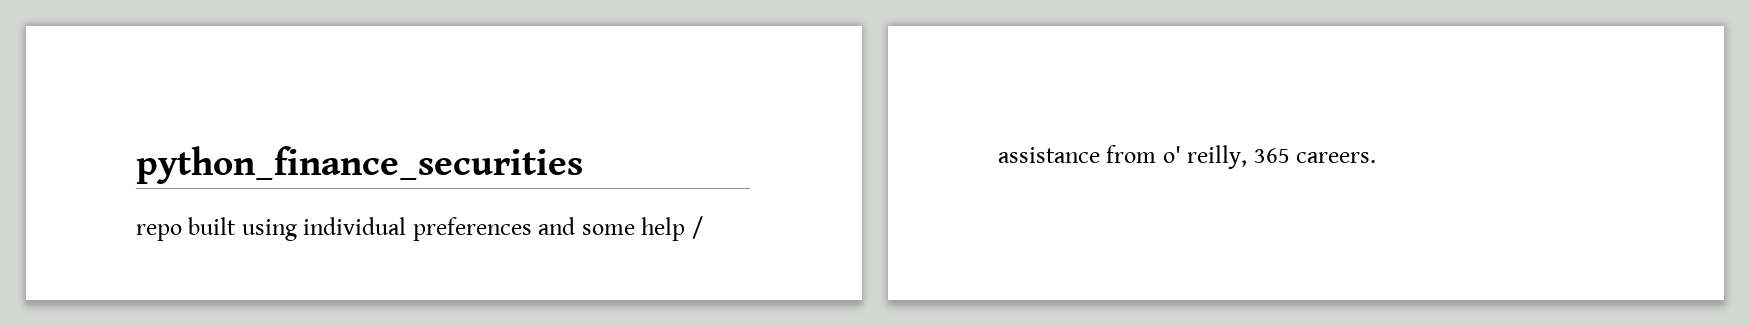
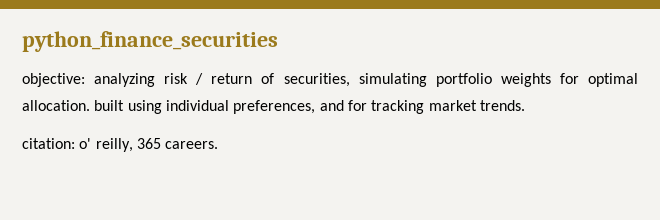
- repo built using individual preferences and some help / assistance from o' reilly, 365 careers.
+ objective: analyzing risk / return of securities, simulating portfolio weights for optimal allocation. built using individual preferences, and for tracking market trends.
+ citation: o' reilly, 365 careers.

